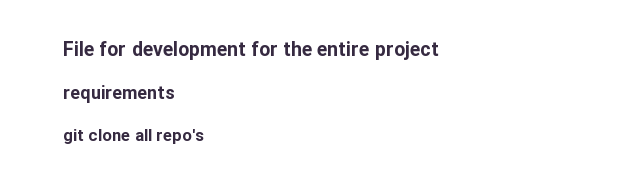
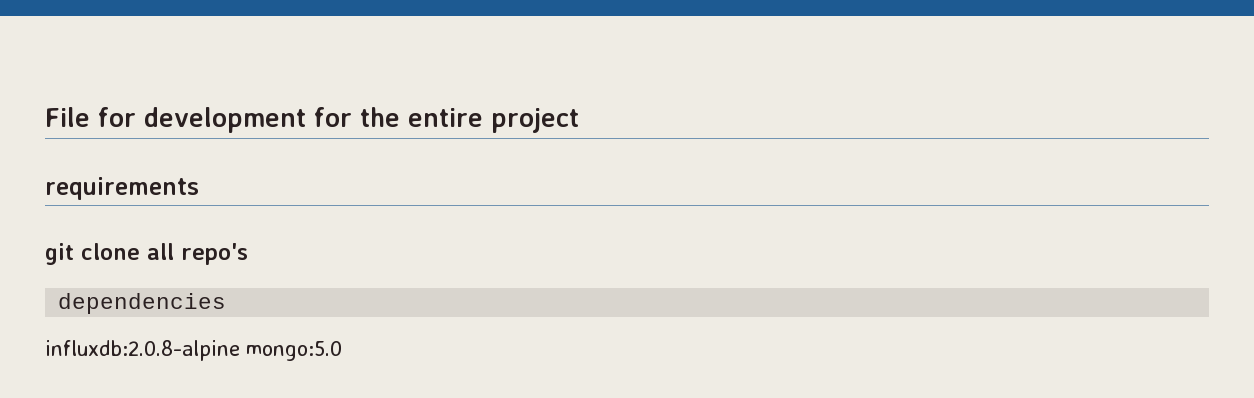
+ dependencies
+ influxdb:2.0.8-alpine mongo:5.0

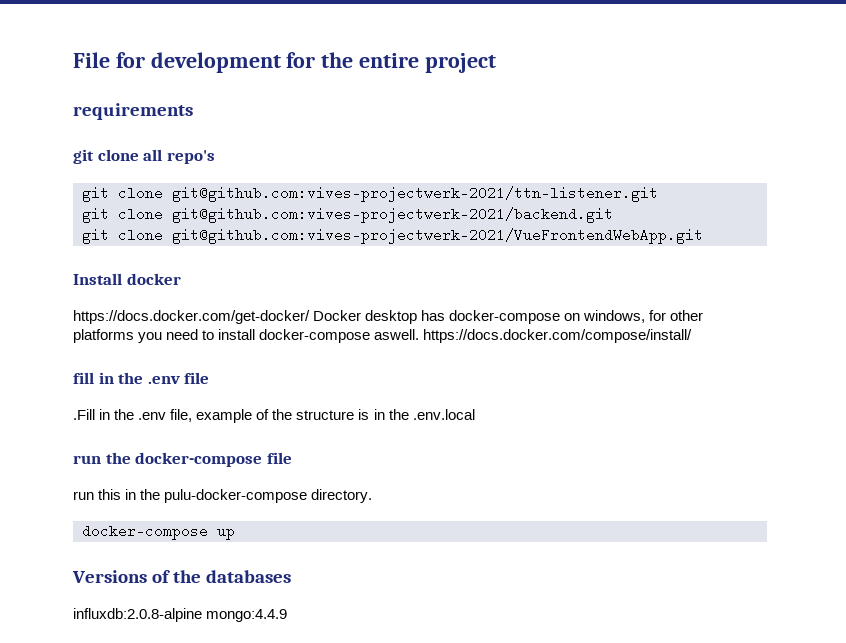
- dependencies
+ git clone git@github.com:vives-projectwerk-2021/ttn-listener.git
+ git clone git@github.com:vives-projectwerk-2021/backend.git
+ git clone git@github.com:vives-projectwerk-2021/VueFrontendWebApp.git
+ Install docker
+ https://docs.docker.com/get-docker/ Docker desktop has docker-compose on windows, for other platforms you need to install docker-compose aswell. https://docs.docker.com/compose/install/
+ fill in the .env file
+ .Fill in the .env file, example of the structure is in the .env.local
+ run the docker-compose file
+ run this in the pulu-docker-compose directory.
+ docker-compose up
+ Versions of the databases
- influxdb:2.0.8-alpine mongo:5.0
+ influxdb:2.0.8-alpine mongo:4.4.9

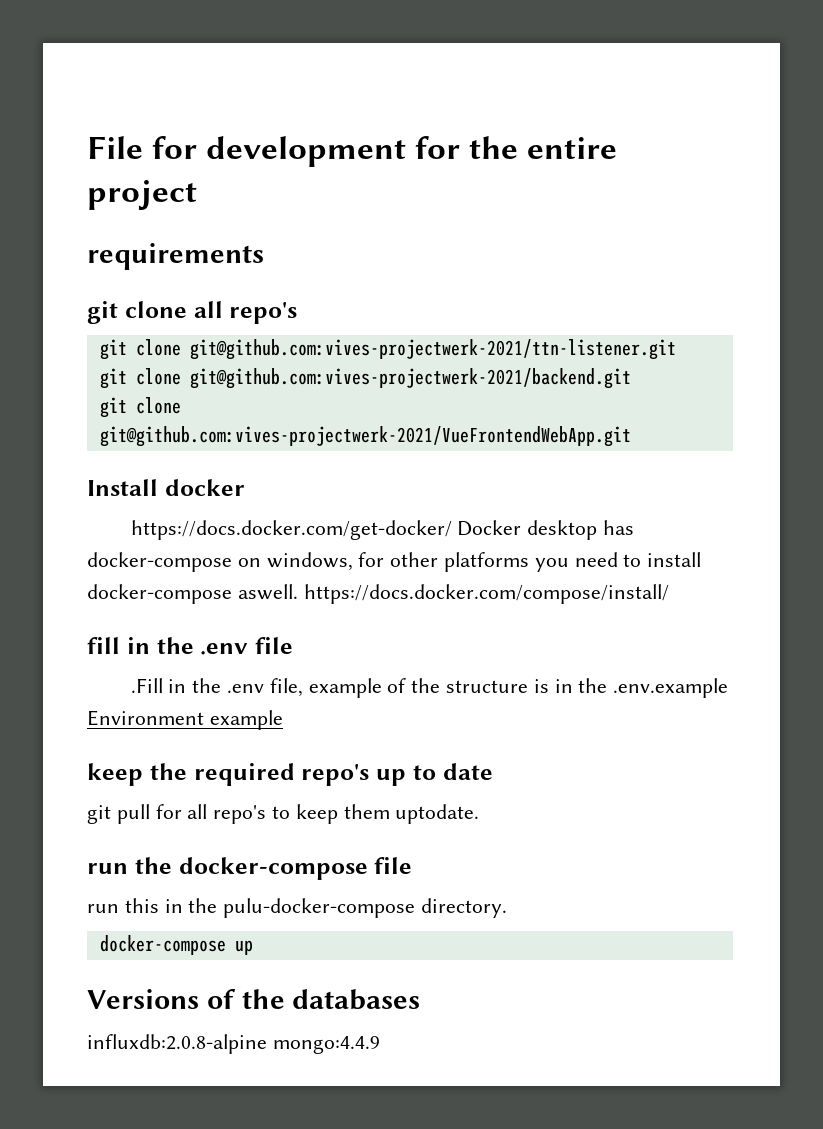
- .Fill in the .env file, example of the structure is in the .env.local
+ .Fill in the .env file, example of the structure is in the .env.example Environment example
+ keep the required repo's up to date
+ git pull for all repo's to keep them uptodate.

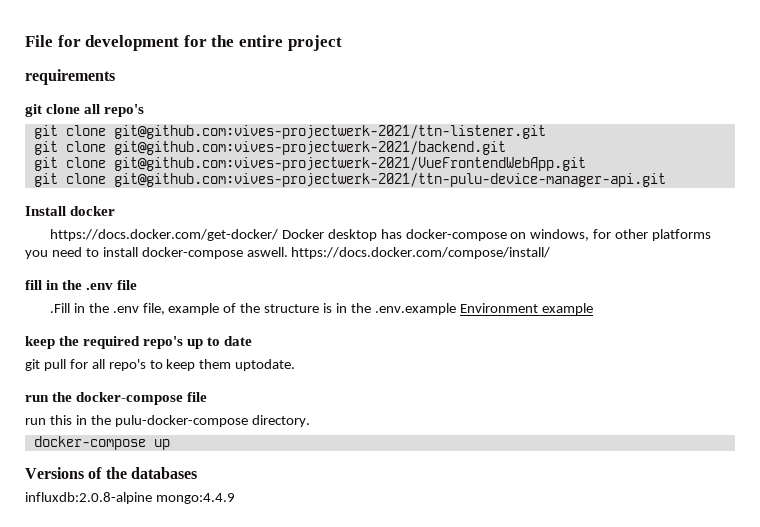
+ git clone git@github.com:vives-projectwerk-2021/ttn-pulu-device-manager-api.git

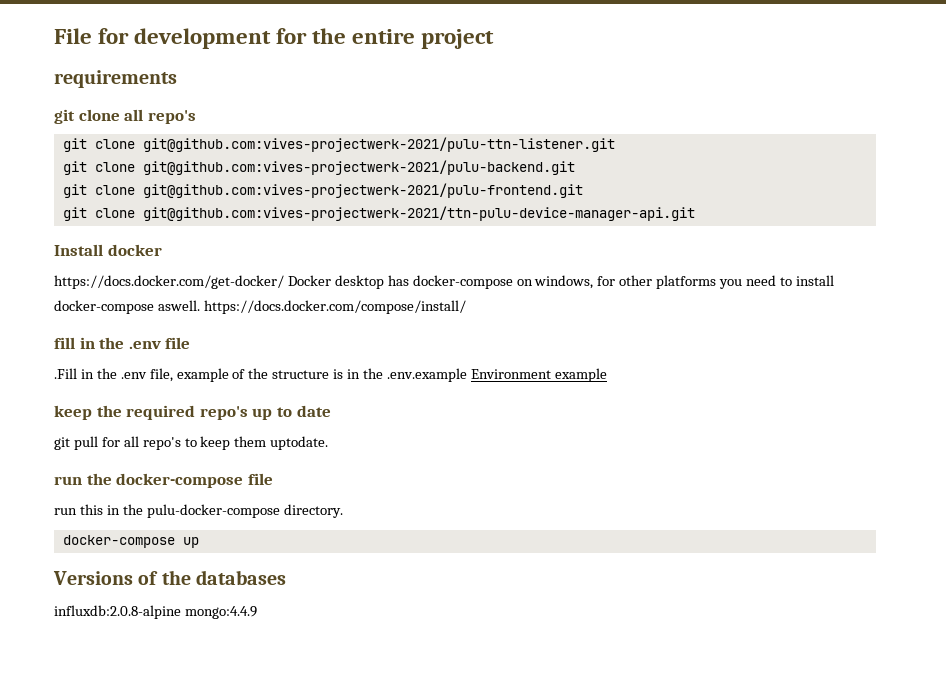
- git clone git@github.com:vives-projectwerk-2021/ttn-listener.git
- git clone git@github.com:vives-projectwerk-2021/backend.git
- git clone git@github.com:vives-projectwerk-2021/VueFrontendWebApp.git
+ git clone git@github.com:vives-projectwerk-2021/pulu-ttn-listener.git
+ git clone git@github.com:vives-projectwerk-2021/pulu-backend.git
+ git clone git@github.com:vives-projectwerk-2021/pulu-frontend.git

